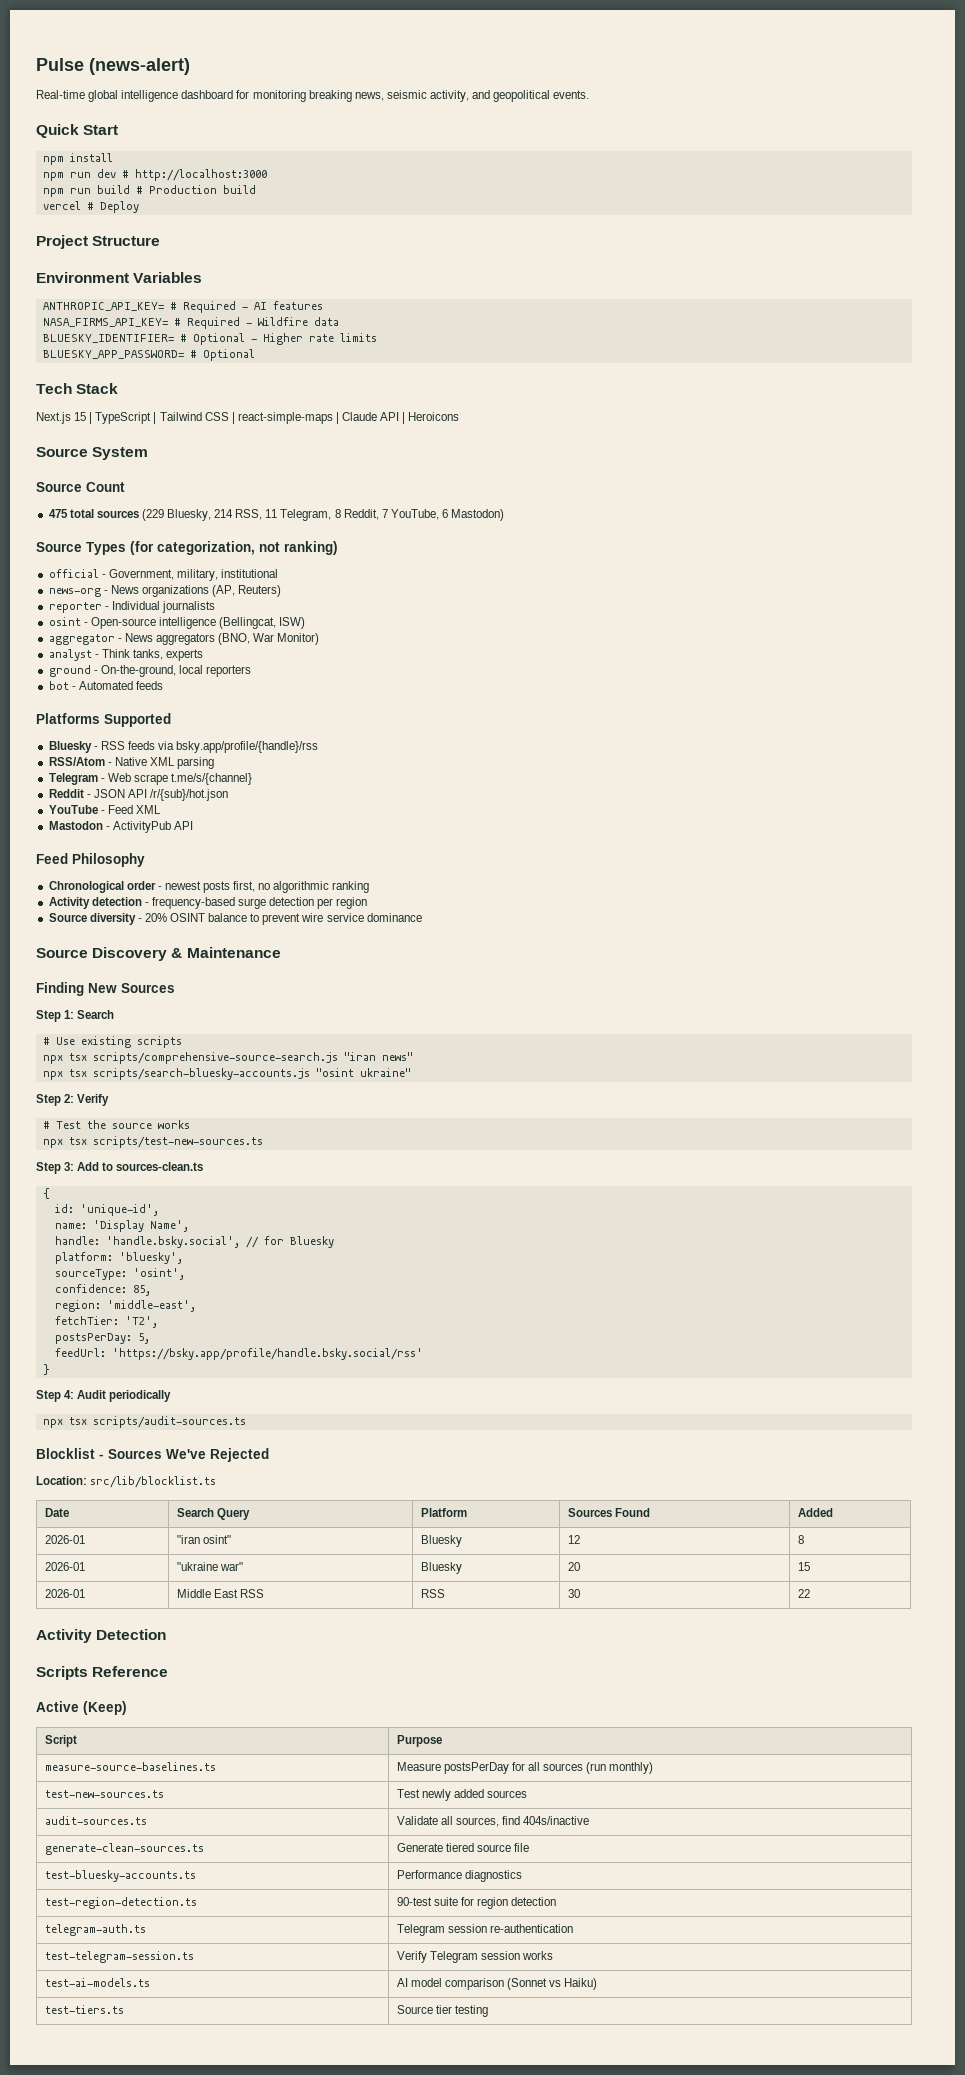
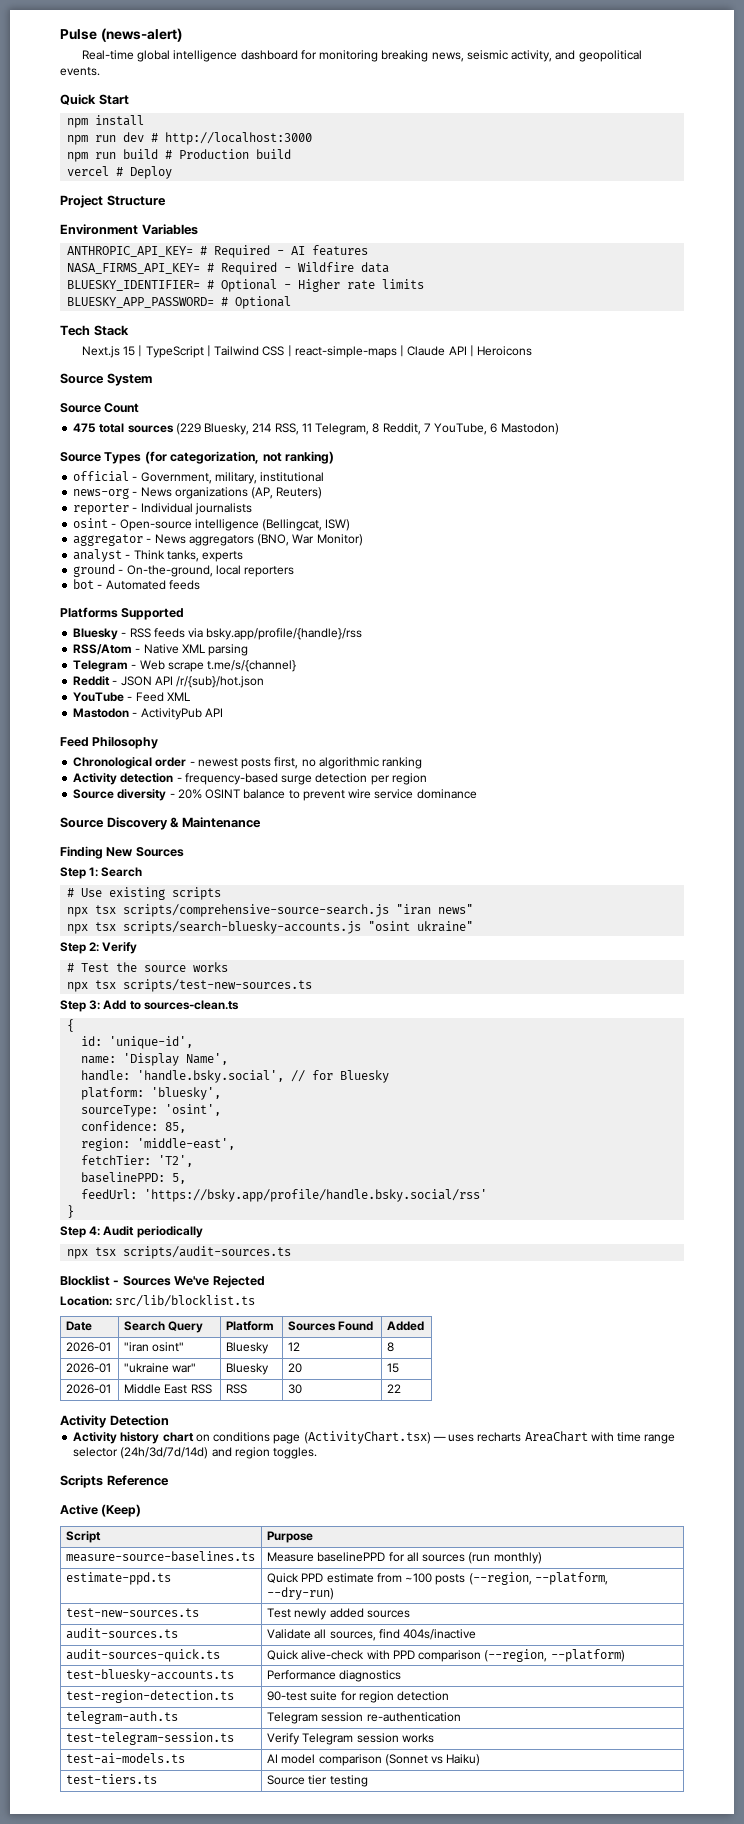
- postsPerDay: 5,
+ baselinePPD: 5,
+ Activity history chart on conditions page (ActivityChart.tsx) — uses recharts AreaChart with time range selector (24h/3d/7d/14d) and region toggles.
- measure-source-baselines.ts | Measure postsPerDay for all sources (run monthly)
+ measure-source-baselines.ts | Measure baselinePPD for all sources (run monthly)
+ estimate-ppd.ts | Quick PPD estimate from ~100 posts (--region, --platform, --dry-run)
- generate-clean-sources.ts | Generate tiered source file
+ audit-sources-quick.ts | Quick alive-check with PPD comparison (--region, --platform)

